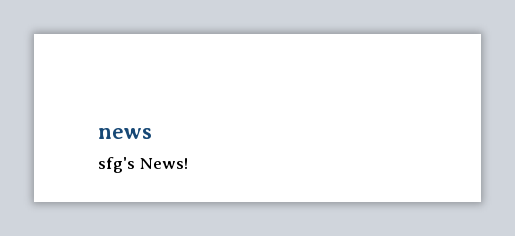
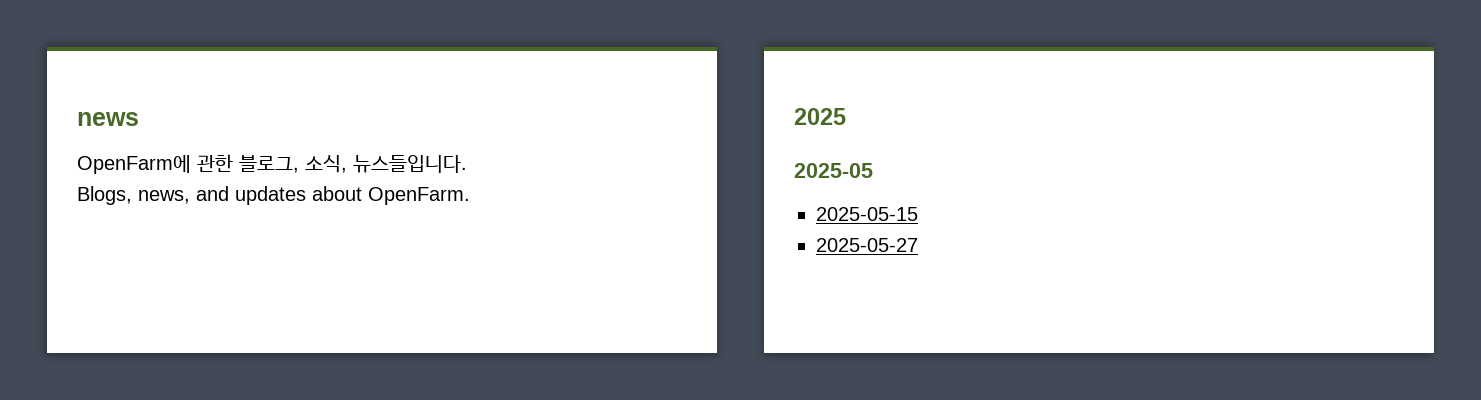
- sfg's News!
+ OpenFarm에 관한 블로그, 소식, 뉴스들입니다.
+ Blogs, news, and updates about OpenFarm.
+ 2025
+ 2025-05
+ 2025-05-15
+ 2025-05-27

